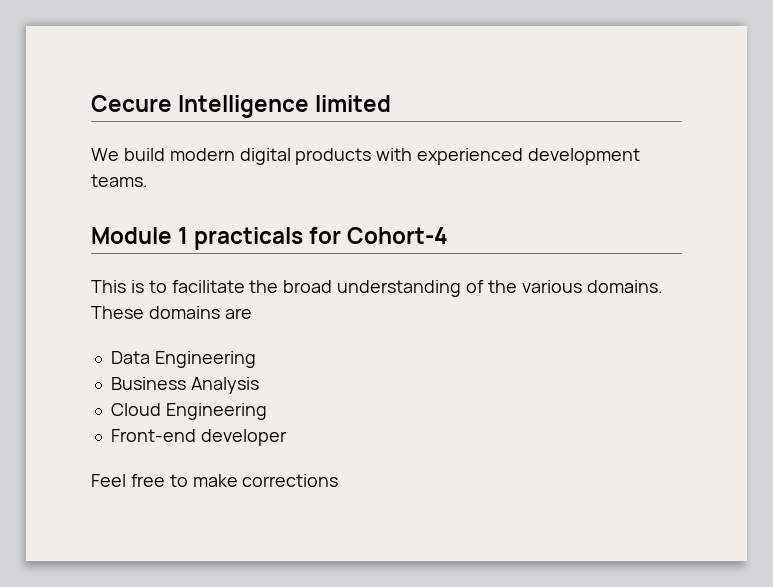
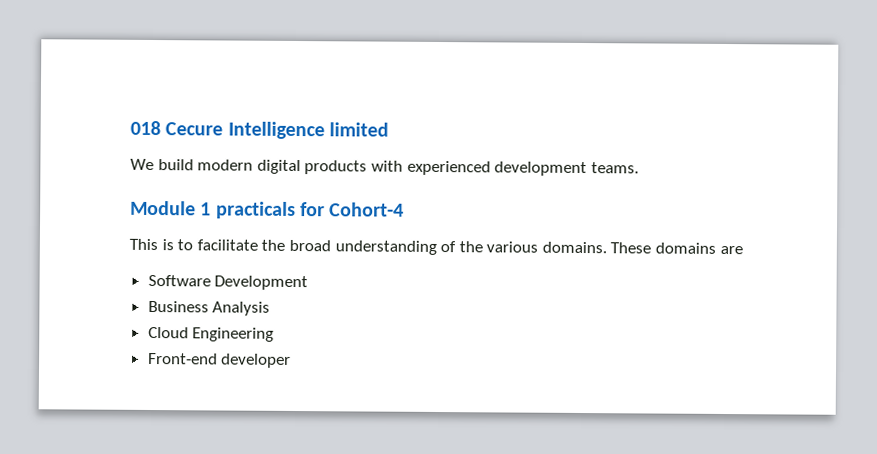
- Cecure Intelligence limited
+ 018 Cecure Intelligence limited
- Data Engineering
+ Software Development
- Feel free to make corrections

